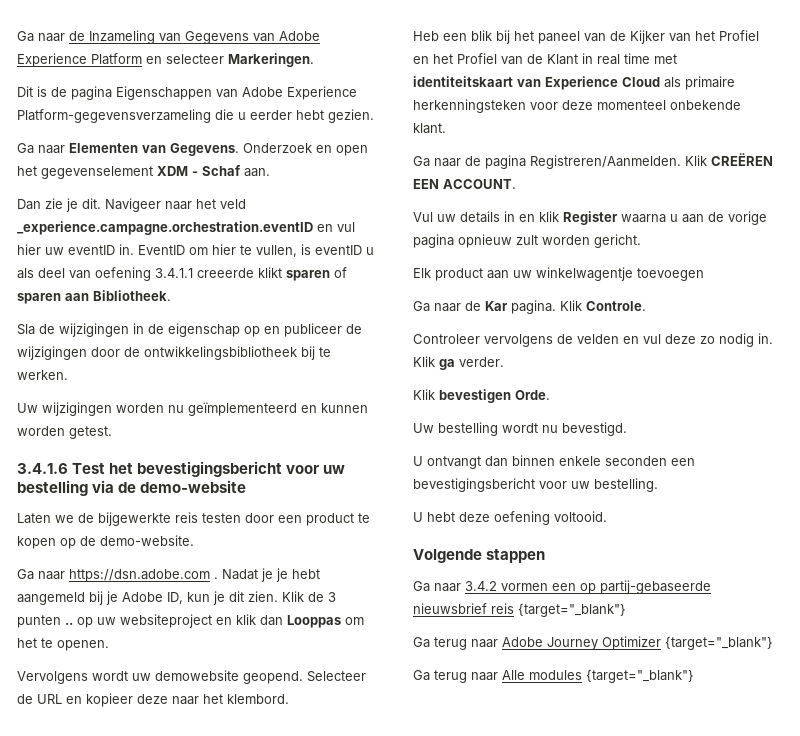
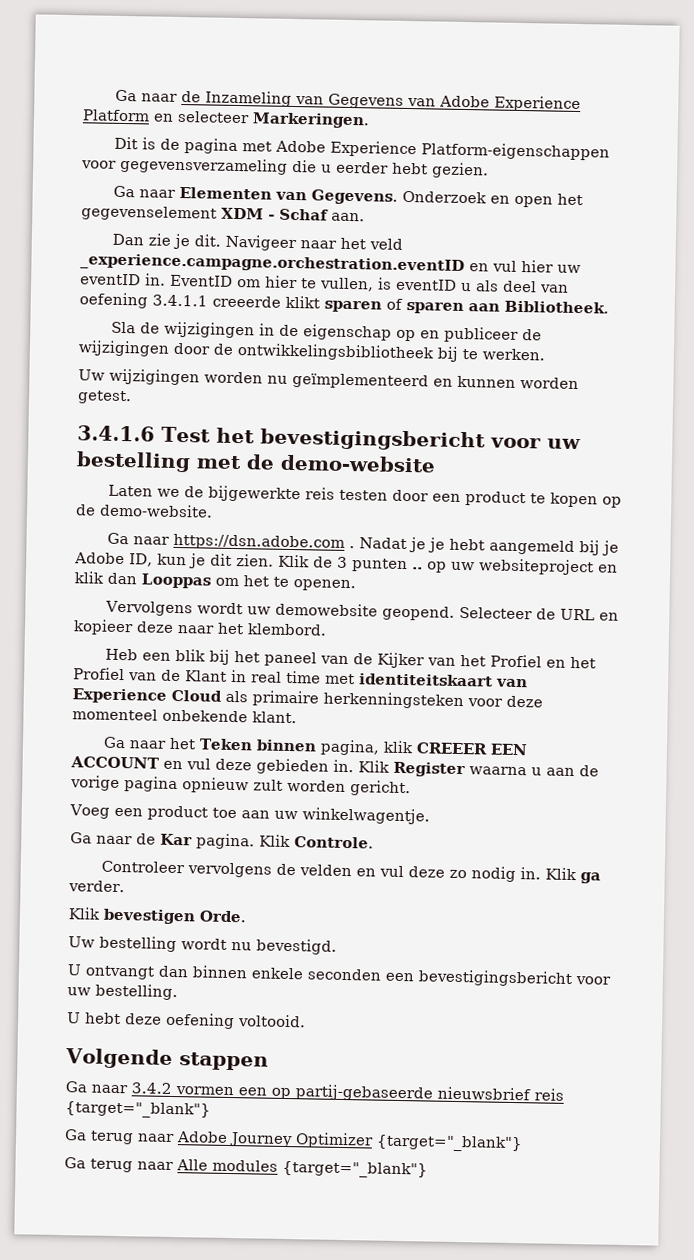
- Dit is de pagina Eigenschappen van Adobe Experience Platform-gegevensverzameling die u eerder hebt gezien.
+ Dit is de pagina met Adobe Experience Platform-eigenschappen voor gegevensverzameling die u eerder hebt gezien.
- 3.4.1.6 Test het bevestigingsbericht voor uw bestelling via de demo-website
+ 3.4.1.6 Test het bevestigingsbericht voor uw bestelling met de demo-website
- Ga naar de pagina Registreren/Aanmelden. Klik CREËREN EEN ACCOUNT.
- Vul uw details in en klik Register waarna u aan de vorige pagina opnieuw zult worden gericht.
+ Ga naar het Teken binnen pagina, klik CREEER EEN ACCOUNT en vul deze gebieden in. Klik Register waarna u aan de vorige pagina opnieuw zult worden gericht.
- Elk product aan uw winkelwagentje toevoegen
+ Voeg een product toe aan uw winkelwagentje.

